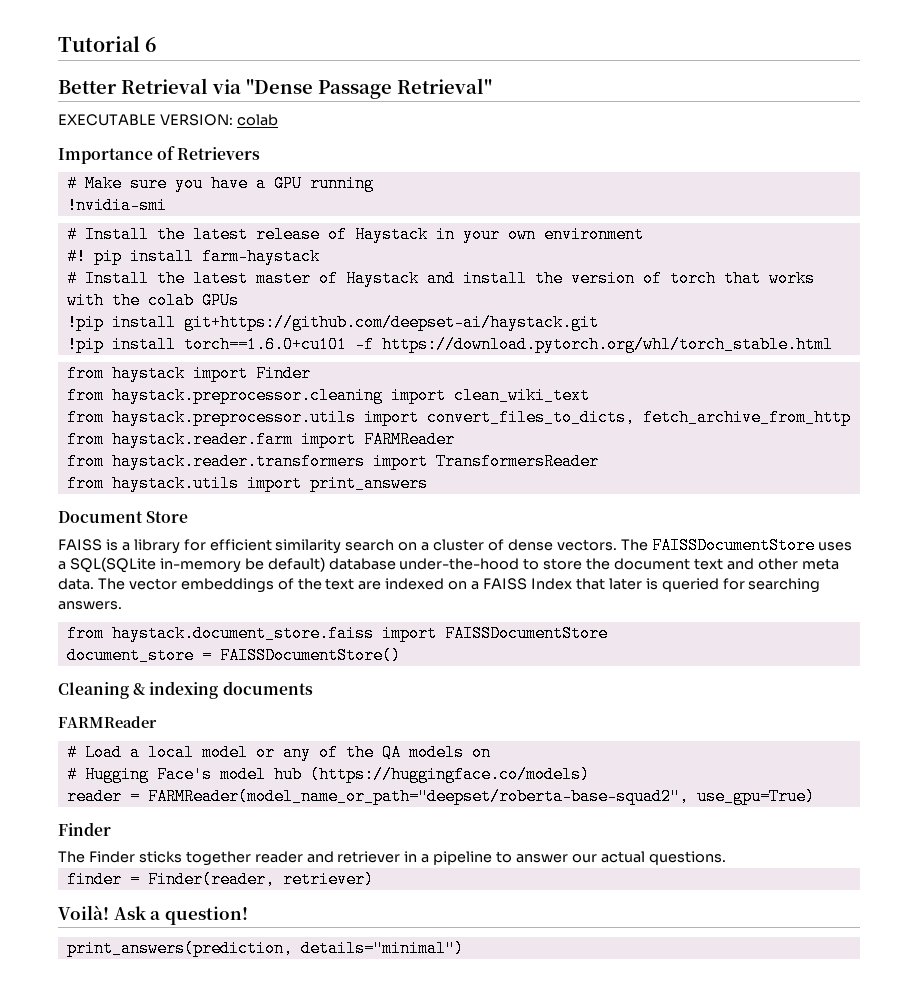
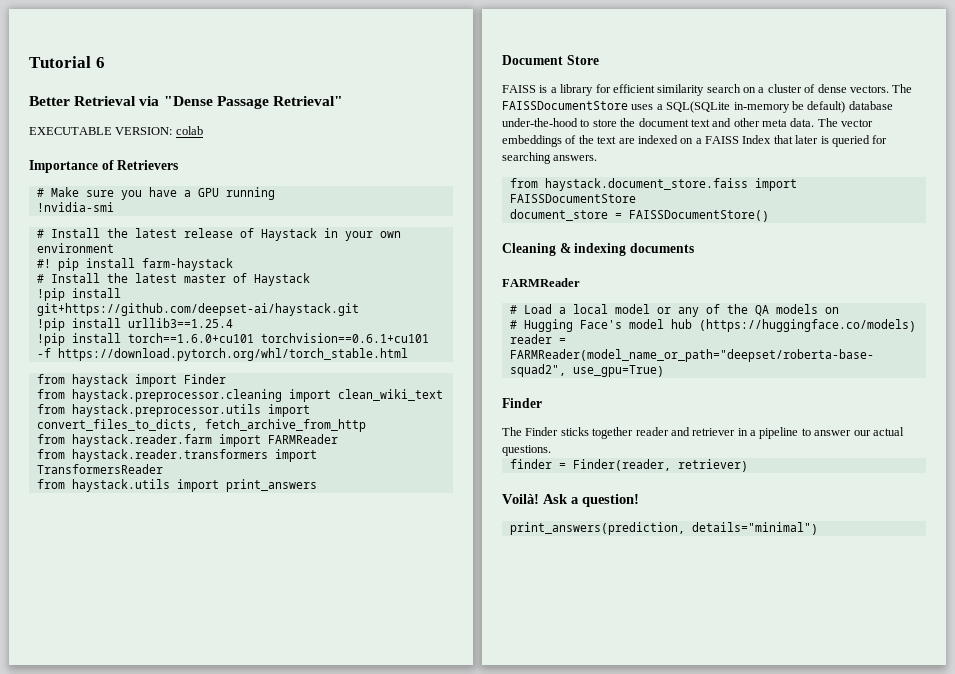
- # Install the latest master of Haystack and install the version of torch that works with the colab GPUs
+ # Install the latest master of Haystack
+ !pip install urllib3==1.25.4
- !pip install torch==1.6.0+cu101 -f https://download.pytorch.org/whl/torch_stable.html
+ !pip install torch==1.6.0+cu101 torchvision==0.6.1+cu101 -f https://download.pytorch.org/whl/torch_stable.html

